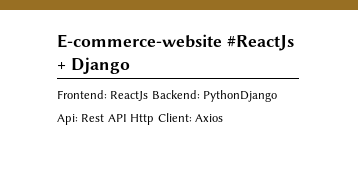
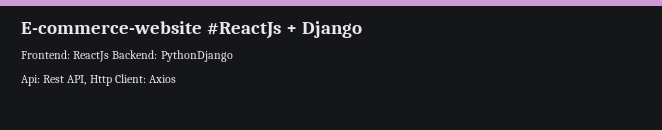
- Api: Rest API Http Client: Axios
+ Api: Rest API, Http Client: Axios

